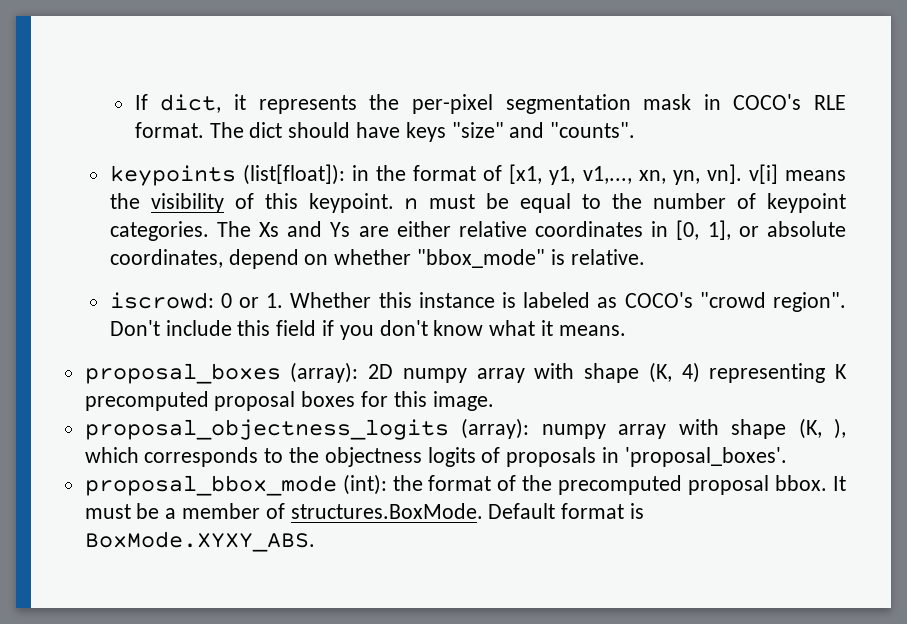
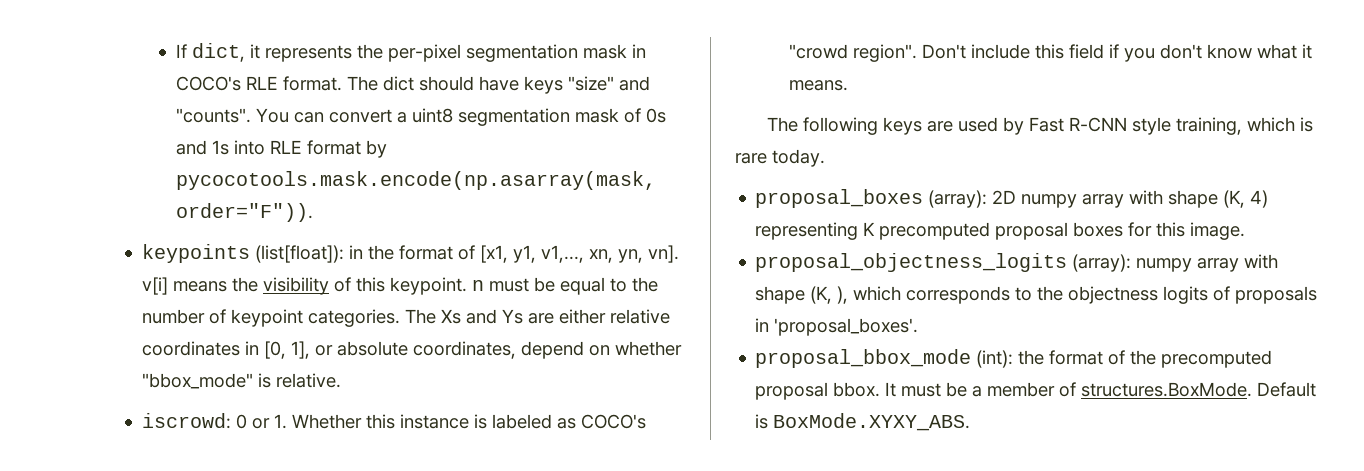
+ You can convert a uint8 segmentation mask of 0s and 1s into RLE format by pycocotools.mask.encode(np.asarray(mask, order="F")).
+ The following keys are used by Fast R-CNN style training, which is rare today.
- It must be a member of structures.BoxMode. Default format is BoxMode.XYXY_ABS.
+ It must be a member of structures.BoxMode. Default is BoxMode.XYXY_ABS.

